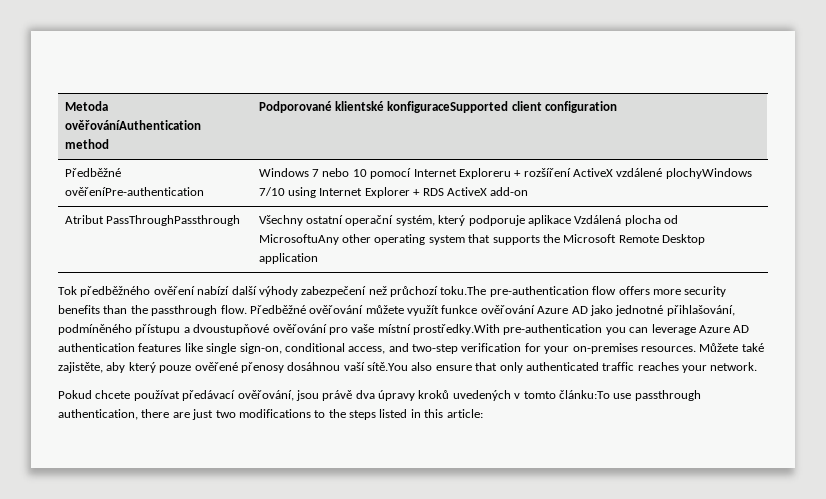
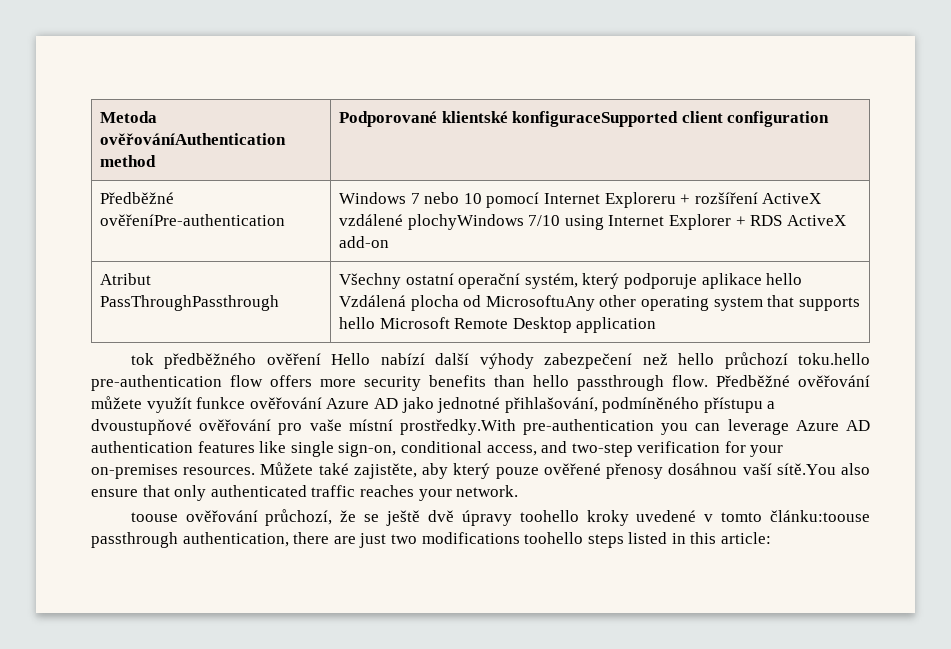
- Atribut PassThroughPassthrough | Všechny ostatní operační systém, který podporuje aplikace Vzdálená plocha od MicrosoftuAny other operating system that supports the Microsoft Remote Desktop application
+ Atribut PassThroughPassthrough | Všechny ostatní operační systém, který podporuje aplikace hello Vzdálená plocha od MicrosoftuAny other operating system that supports hello Microsoft Remote Desktop application
- Tok předběžného ověření nabízí další výhody zabezpečení než průchozí toku.The pre-authentication flow offers more security benefits than the passthrough flow.
+ tok předběžného ověření Hello nabízí další výhody zabezpečení než hello průchozí toku.hello pre-authentication flow offers more security benefits than hello passthrough flow.
- Pokud chcete používat předávací ověřování, jsou právě dva úpravy kroků uvedených v tomto článku:To use passthrough authentication, there are just two modifications to the steps listed in this article:
+ toouse ověřování průchozí, že se ještě dvě úpravy toohello kroky uvedené v tomto článku:toouse passthrough authentication, there are just two modifications toohello steps listed in this article:

